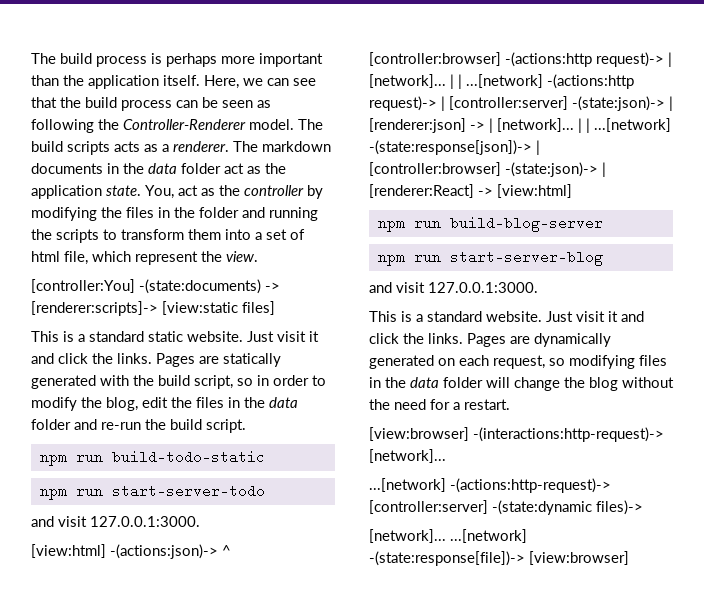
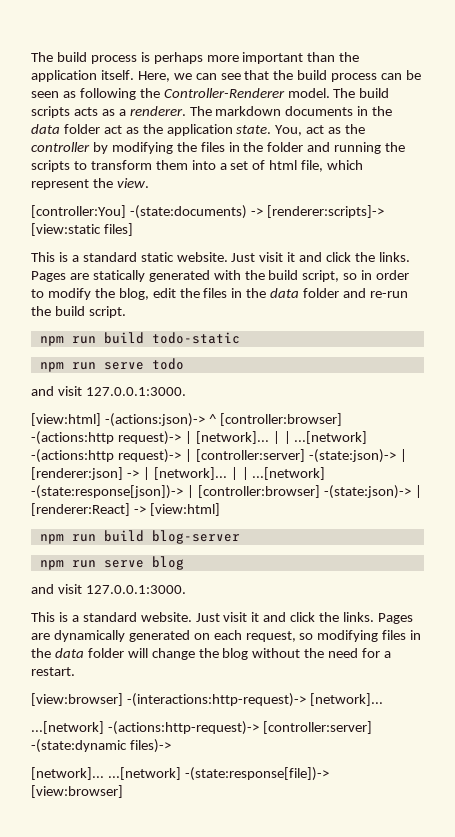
- npm run build-todo-static
- npm run start-server-todo
+ npm run build todo-static
+ npm run serve todo
- npm run build-blog-server
- npm run start-server-blog
+ npm run build blog-server
+ npm run serve blog

